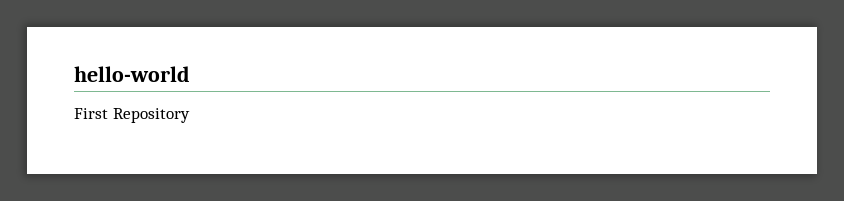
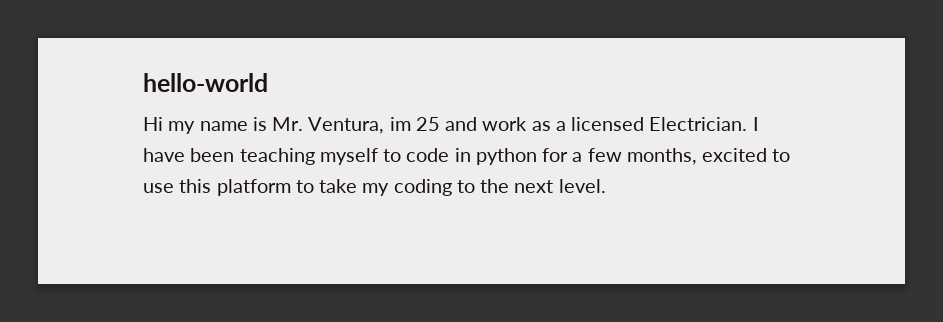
- First Repository
+ Hi my name is Mr. Ventura, im 25 and work as a licensed Electrician. I have been teaching myself to code in python for a few months, excited to use this platform to take my coding to the next level.

